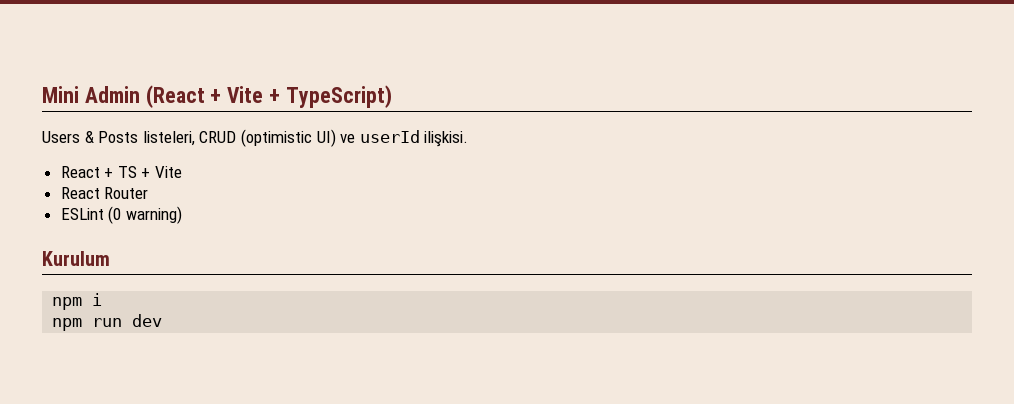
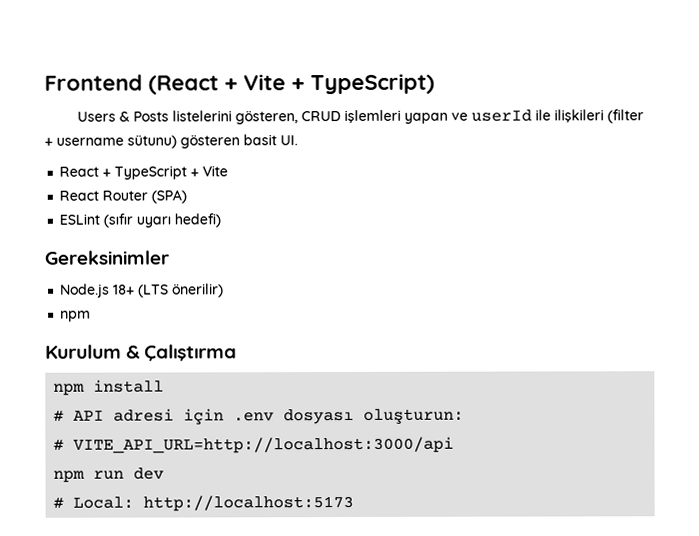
- Mini Admin (React + Vite + TypeScript)
+ Frontend (React + Vite + TypeScript)
- Users & Posts listeleri, CRUD (optimistic UI) ve userId ilişkisi.
+ Users & Posts listelerini gösteren, CRUD işlemleri yapan ve userId ile ilişkileri (filter + username sütunu) gösteren basit UI.
- React + TS + Vite
+ React + TypeScript + Vite
- React Router
+ React Router (SPA)
- ESLint (0 warning)
+ ESLint (sıfır uyarı hedefi)
+ Gereksinimler
+ Node.js 18+ (LTS önerilir)
+ npm
- Kurulum
- npm i
+ Kurulum & Çalıştırma
+ npm install
+ # API adresi için .env dosyası oluşturun:
+ # VITE_API_URL=http://localhost:3000/api
+ # Local: http://localhost:5173

